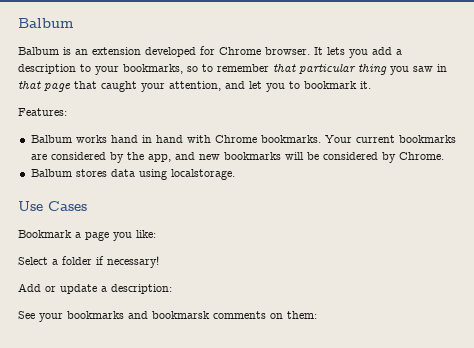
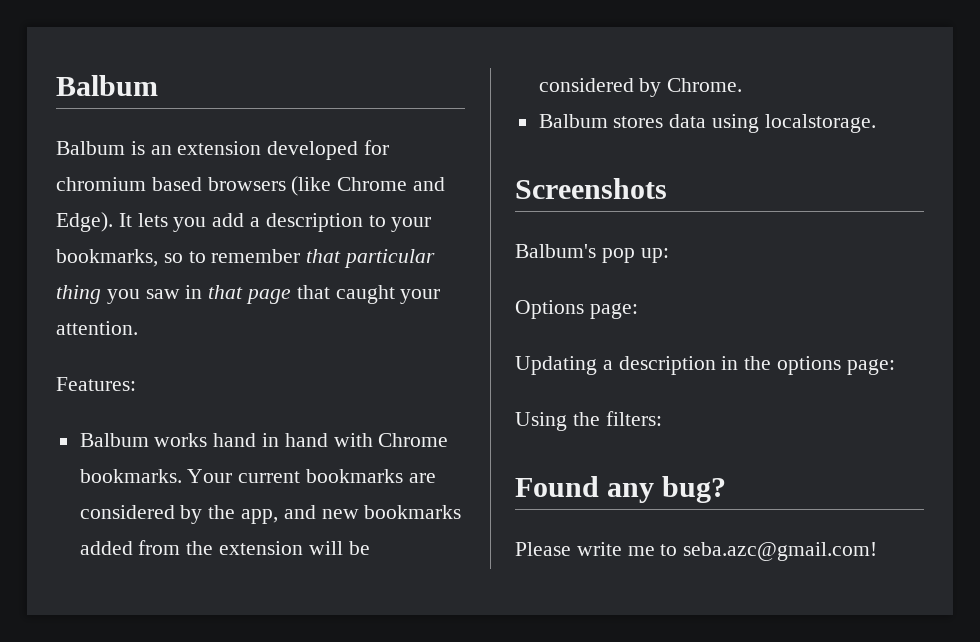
- Balbum is an extension developed for Chrome browser.
+ Balbum is an extension developed for chromium based browsers (like Chrome and Edge).
- It lets you add a description to your bookmarks, so to remember that particular thing you saw in that page that caught your attention, and let you to bookmark it.
+ It lets you add a description to your bookmarks, so to remember that particular thing you saw in that page that caught your attention.
- Your current bookmarks are considered by the app, and new bookmarks will be considered by Chrome.
+ Your current bookmarks are considered by the app, and new bookmarks added from the extension will be considered by Chrome.
- Use Cases
- Bookmark a page you like:
- Select a folder if necessary!
- Add or update a description:
- See your bookmarks and bookmarsk comments on them:
+ Screenshots
+ Balbum's pop up:
+ Options page:
+ Updating a description in the options page:
+ Using the filters:
+ Found any bug?
+ Please write me to seba.azc@gmail.com!

